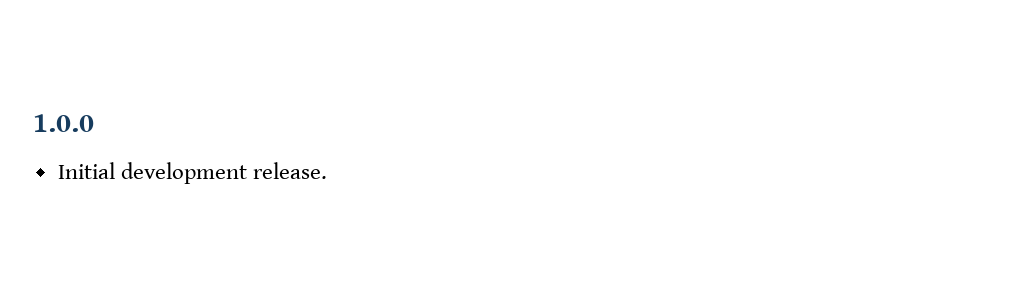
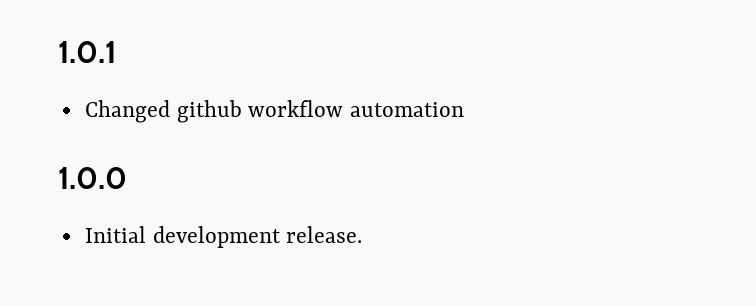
+ 1.0.1
+ Changed github workflow automation

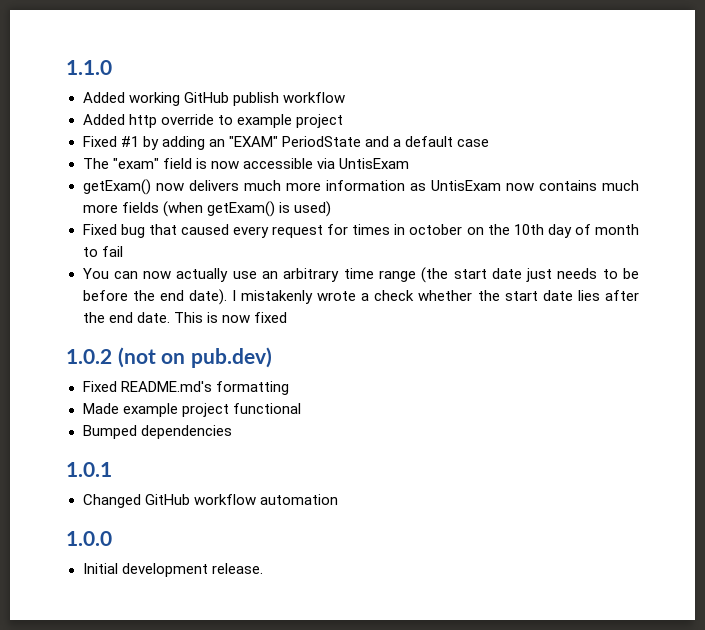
+ 1.1.0
+ Added working GitHub publish workflow
+ Added http override to example project
+ Fixed #1 by adding an "EXAM" PeriodState and a default case
+ The "exam" field is now accessible via UntisExam
+ getExam() now delivers much more information as UntisExam now contains much more fields (when getExam() is used)
+ Fixed bug that caused every request for times in october on the 10th day of month to fail
+ You can now actually use an arbitrary time range (the start date just needs to be before the end date). I mistakenly wrote a check whether the start date lies after the end date. This is now fixed
+ 1.0.2 (not on pub.dev)
+ Fixed README.md's formatting
+ Made example project functional
+ Bumped dependencies
- Changed github workflow automation
+ Changed GitHub workflow automation

